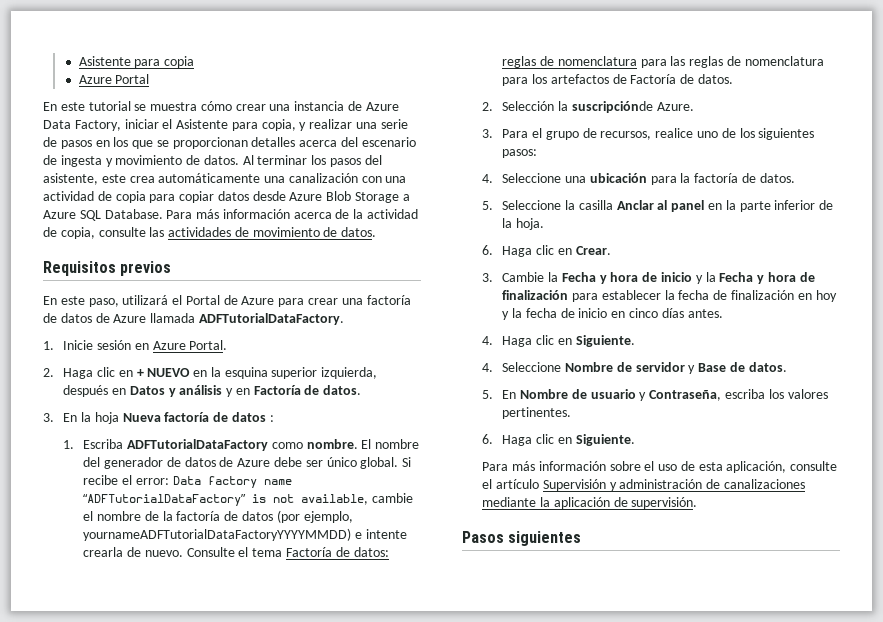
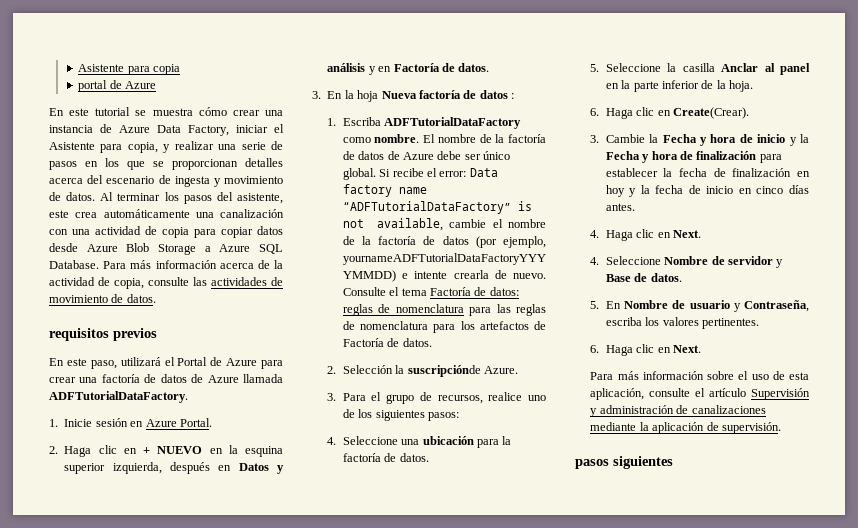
- Azure Portal
+ portal de Azure
- Requisitos previos
+ requisitos previos
- El nombre del generador de datos de Azure debe ser único global.
+ El nombre de la factoría de datos de Azure debe ser único global.
- 6. Haga clic en Crear.
+ 6. Haga clic en Create(Crear).
- 4. Haga clic en Siguiente.
+ 4. Haga clic en Next.
- 6. Haga clic en Siguiente.
+ 6. Haga clic en Next.
- Pasos siguientes
+ pasos siguientes

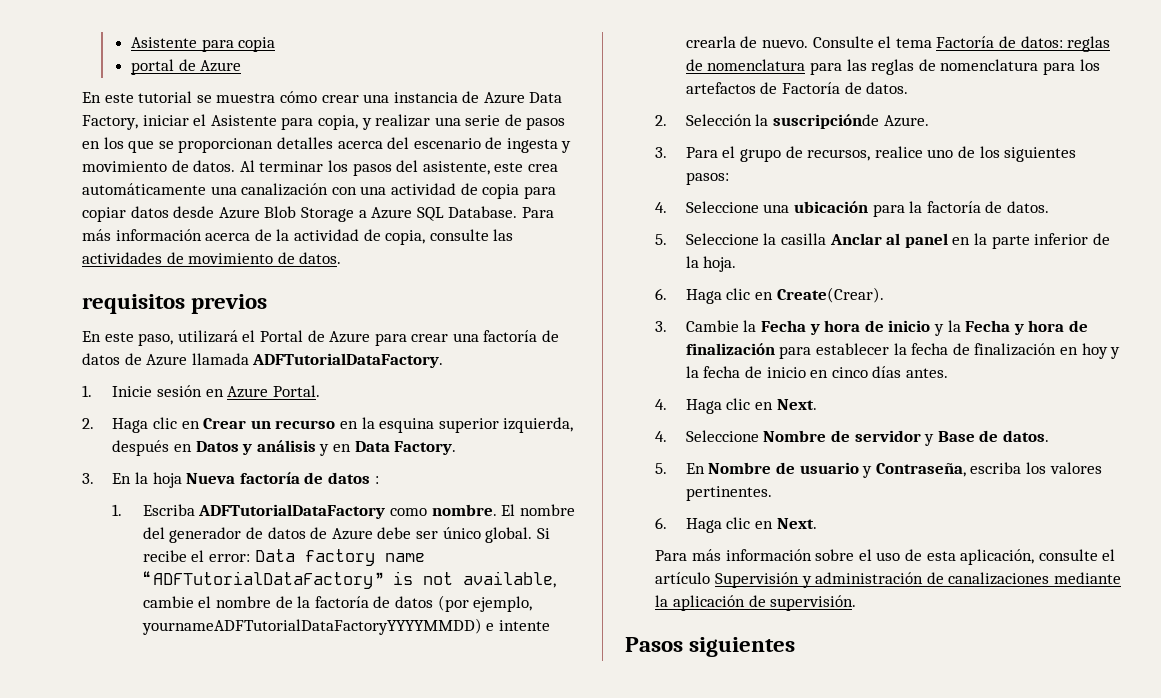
- 2. Haga clic en + NUEVO en la esquina superior izquierda, después en Datos y análisis y en Factoría de datos.
+ 2. Haga clic en Crear un recurso en la esquina superior izquierda, después en Datos y análisis y en Data Factory.
- El nombre de la factoría de datos de Azure debe ser único global.
+ El nombre del generador de datos de Azure debe ser único global.
- pasos siguientes
+ Pasos siguientes

